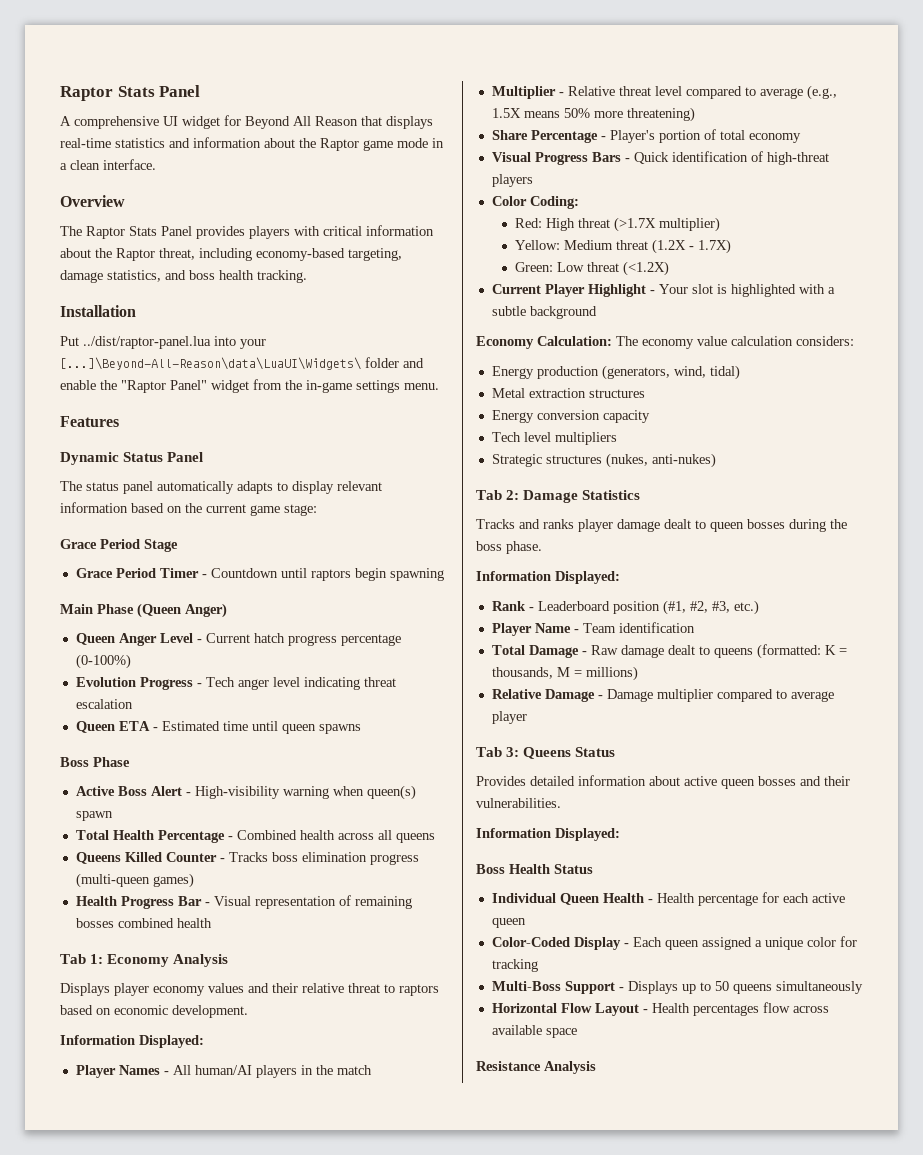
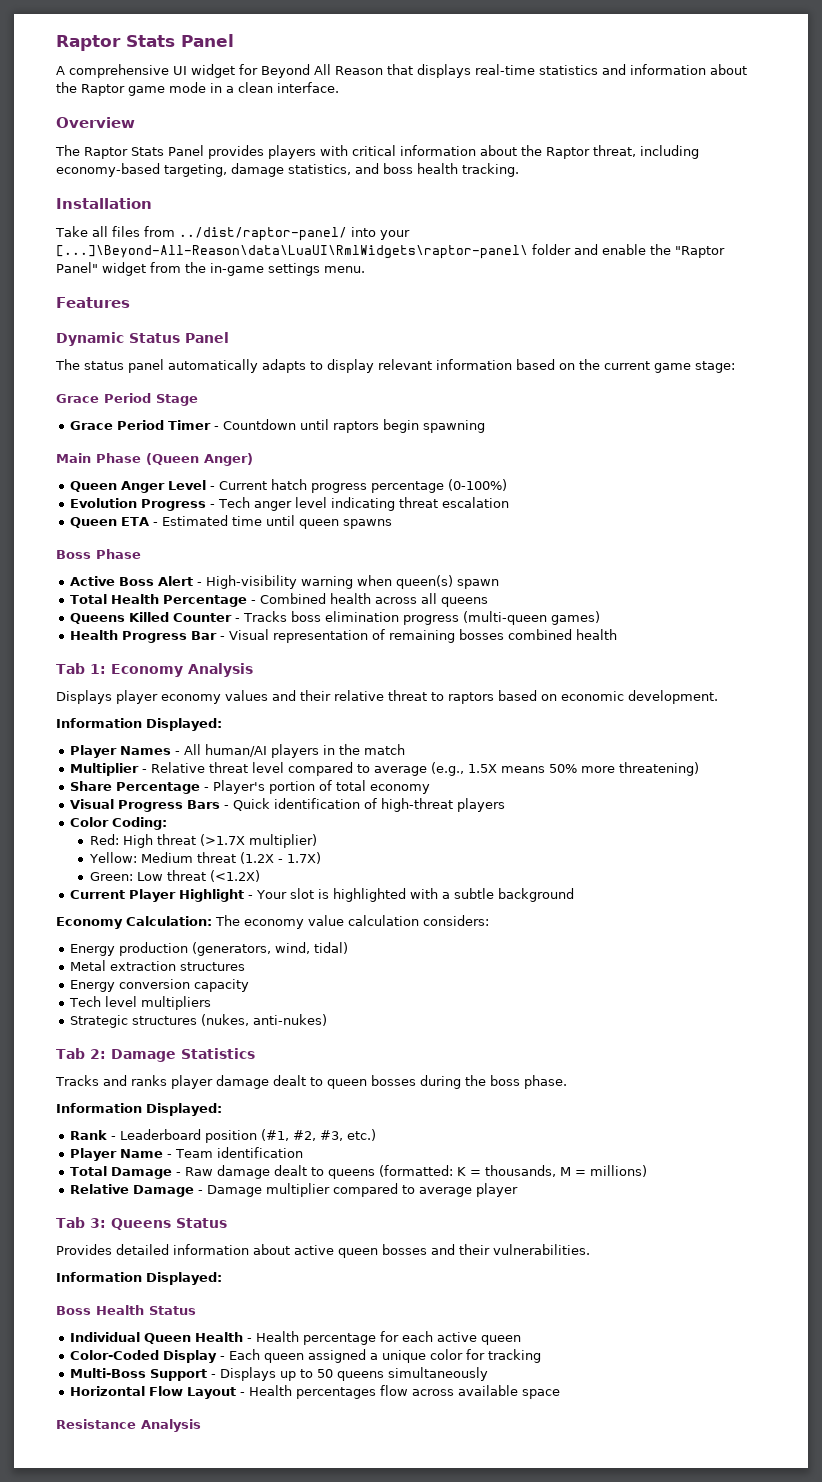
- Put ../dist/raptor-panel.lua into your [...]\Beyond-All-Reason\data\LuaUI\Widgets\ folder and enable the "Raptor Panel" widget from the in-game settings menu.
+ Take all files from ../dist/raptor-panel/ into your [...]\Beyond-All-Reason\data\LuaUI\RmlWidgets\raptor-panel\ folder and enable the "Raptor Panel" widget from the in-game settings menu.

